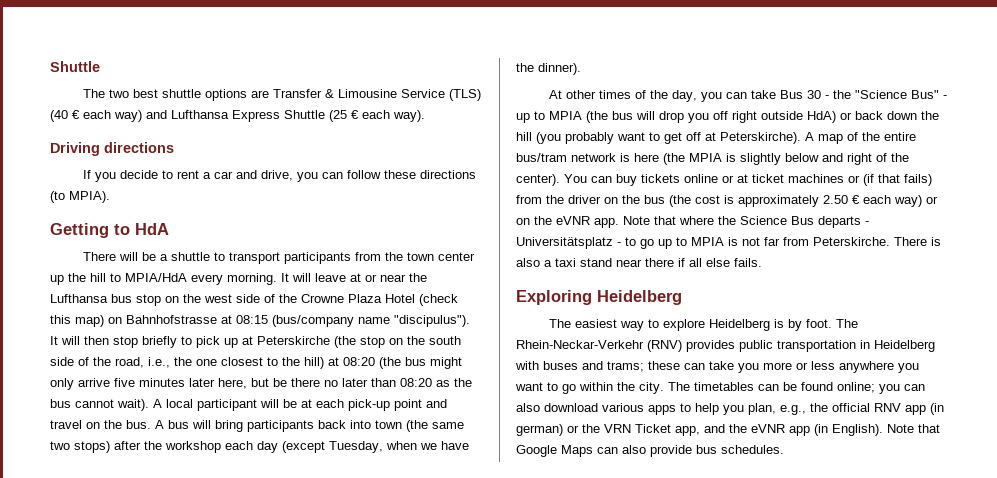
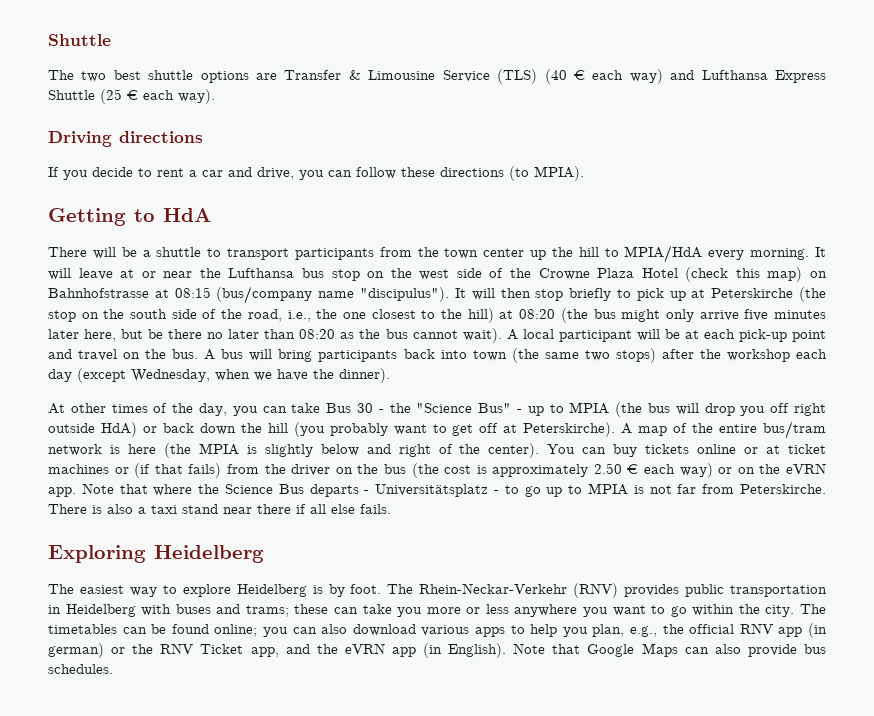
- A bus will bring participants back into town (the same two stops) after the workshop each day (except Tuesday, when we have the dinner).
+ A bus will bring participants back into town (the same two stops) after the workshop each day (except Wednesday, when we have the dinner).
- You can buy tickets online or at ticket machines or (if that fails) from the driver on the bus (the cost is approximately 2.50 € each way) or on the eVNR app.
+ You can buy tickets online or at ticket machines or (if that fails) from the driver on the bus (the cost is approximately 2.50 € each way) or on the eVRN app.
- The timetables can be found online; you can also download various apps to help you plan, e.g., the official RNV app (in german) or the VRN Ticket app, and the eVNR app (in English).
+ The timetables can be found online; you can also download various apps to help you plan, e.g., the official RNV app (in german) or the RNV Ticket app, and the eVRN app (in English).

